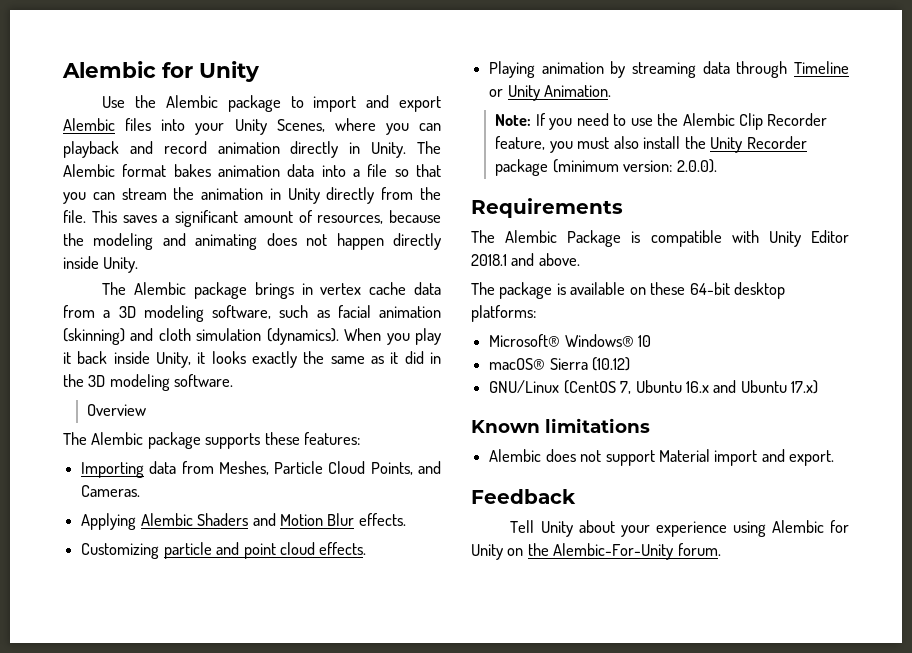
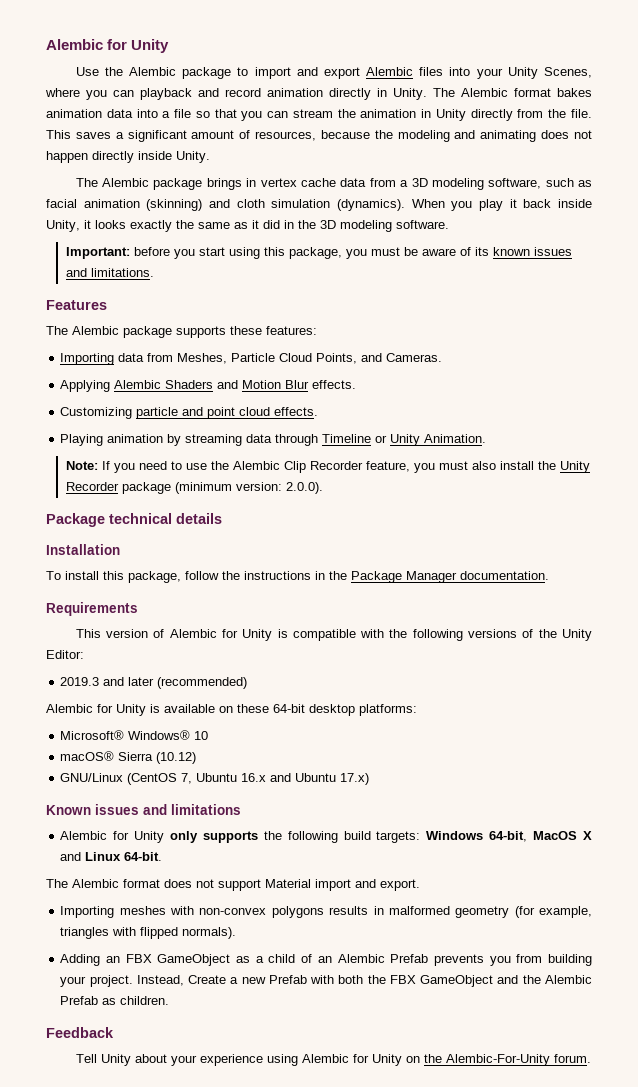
- Overview
+ Important: before you start using this package, you must be aware of its known issues and limitations.
+ Features
+ Package technical details
+ Installation
+ To install this package, follow the instructions in the Package Manager documentation.
  Requirements
- The Alembic Package is compatible with Unity Editor 2018.1 and above.
- The package is available on these 64-bit desktop platforms:
+ This version of Alembic for Unity is compatible with the following versions of the Unity Editor:
+ 2019.3 and later (recommended)
+ Alembic for Unity is available on these 64-bit desktop platforms:
- Known limitations
+ Known issues and limitations
- Alembic does not support Material import and export.
+ Alembic for Unity only supports the following build targets: Windows 64-bit, MacOS X and Linux 64-bit.
+ The Alembic format does not support Material import and export.
+ Importing meshes with non-convex polygons results in malformed geometry (for example, triangles with flipped normals).
+ Adding an FBX GameObject as a child of an Alembic Prefab prevents you from building your project. Instead, Create a new Prefab with both the FBX GameObject and the Alembic Prefab as children.

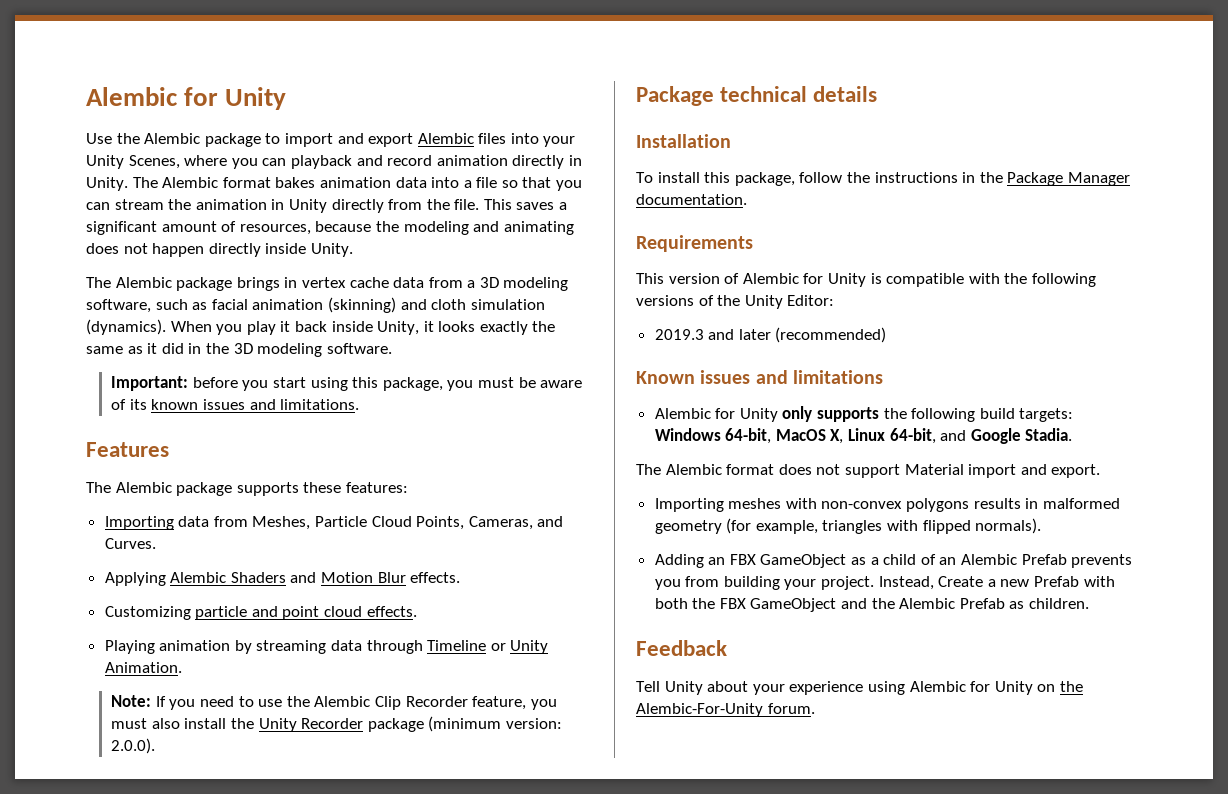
- Importing data from Meshes, Particle Cloud Points, and Cameras.
+ Importing data from Meshes, Particle Cloud Points, Cameras, and Curves.
- Alembic for Unity is available on these 64-bit desktop platforms:
- Microsoft® Windows® 10
- macOS® Sierra (10.12)
- GNU/Linux (CentOS 7, Ubuntu 16.x and Ubuntu 17.x)
- Alembic for Unity only supports the following build targets: Windows 64-bit, MacOS X and Linux 64-bit.
+ Alembic for Unity only supports the following build targets: Windows 64-bit, MacOS X, Linux 64-bit, and Google Stadia.

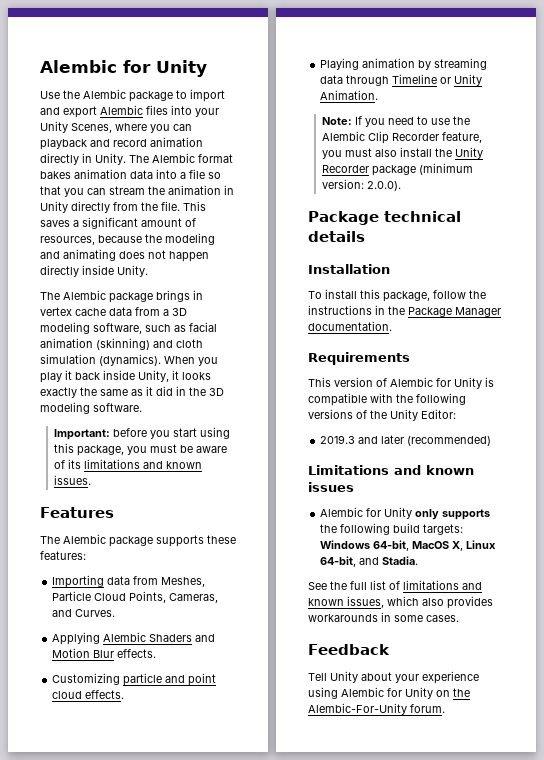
- Important: before you start using this package, you must be aware of its known issues and limitations.
+ Important: before you start using this package, you must be aware of its limitations and known issues.
- Known issues and limitations
+ Limitations and known issues
- Alembic for Unity only supports the following build targets: Windows 64-bit, MacOS X, Linux 64-bit, and Google Stadia.
+ Alembic for Unity only supports the following build targets: Windows 64-bit, MacOS X, Linux 64-bit, and Stadia.
- The Alembic format does not support Material import and export.
- Importing meshes with non-convex polygons results in malformed geometry (for example, triangles with flipped normals).
- Adding an FBX GameObject as a child of an Alembic Prefab prevents you from building your project. Instead, Create a new Prefab with both the FBX GameObject and the Alembic Prefab as children.
+ See the full list of limitations and known issues, which also provides workarounds in some cases.

